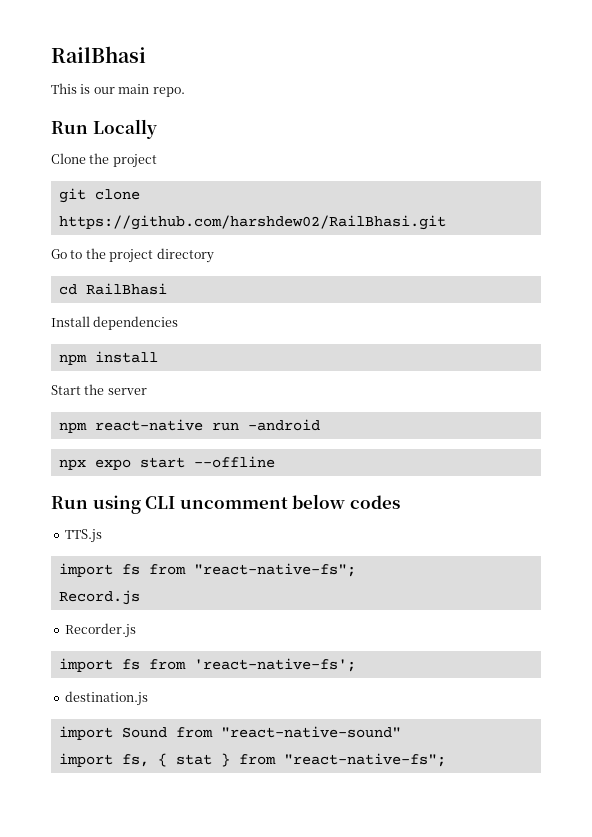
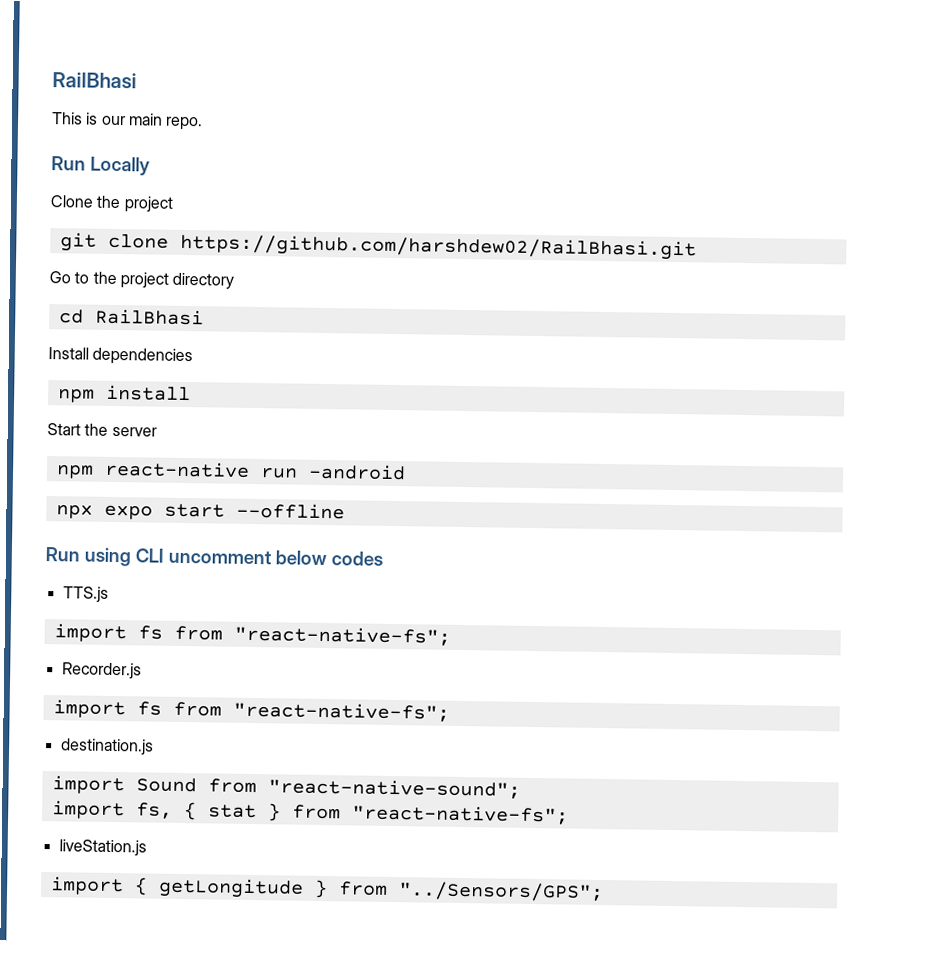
- Record.js
  Recorder.js
- import fs from 'react-native-fs';
+ import fs from "react-native-fs";
- import Sound from "react-native-sound"
+ import Sound from "react-native-sound";
+ liveStation.js
+ import { getLongitude } from "../Sensors/GPS";

